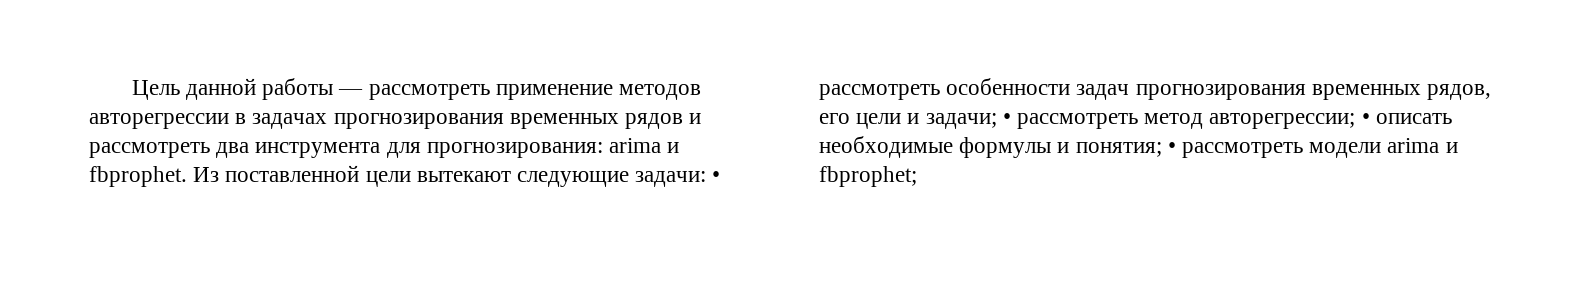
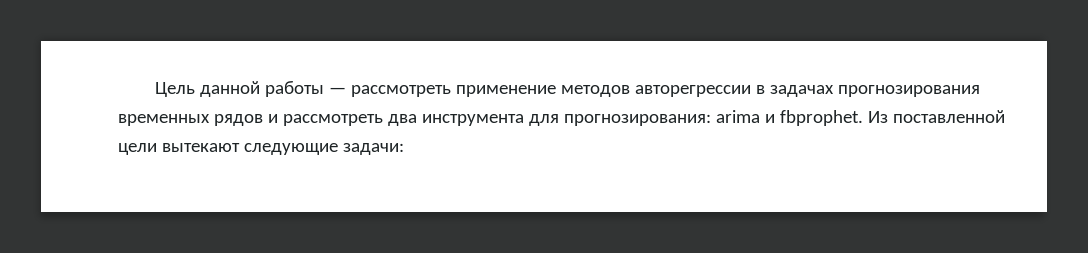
- Из поставленной цели вытекают следующие задачи: • рассмотреть особенности задач прогнозирования временных рядов, его цели и задачи; • рассмотреть метод авторегрессии; • описать необходимые формулы и понятия; • рассмотреть модели arima и fbprophet;
+ Из поставленной цели вытекают следующие задачи:

